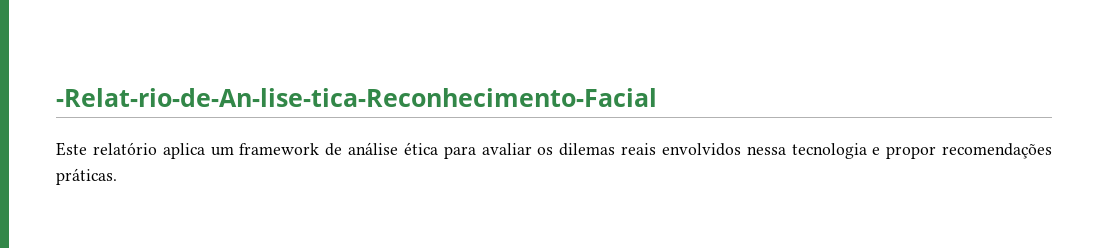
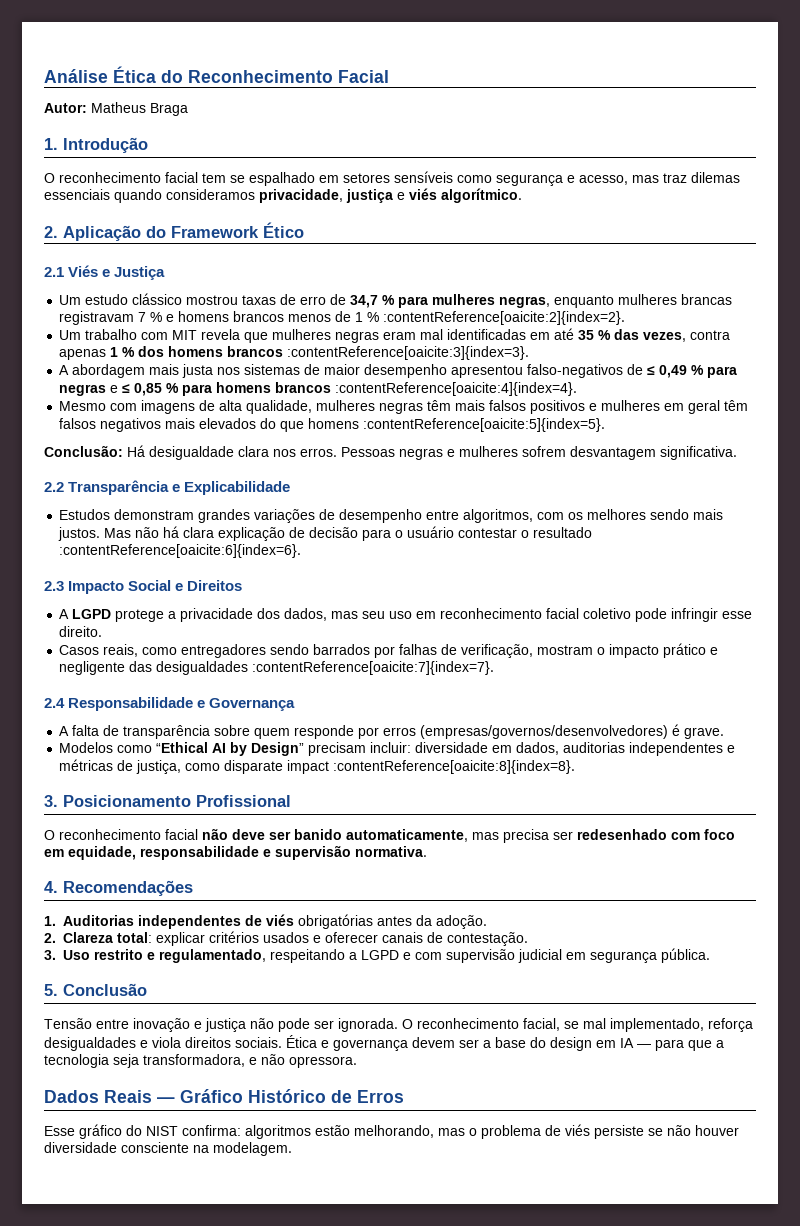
- -Relat-rio-de-An-lise-tica-Reconhecimento-Facial
- Este relatório aplica um framework de análise ética para avaliar os dilemas reais envolvidos nessa tecnologia e propor recomendações práticas.
+ Análise Ética do Reconhecimento Facial
+ Autor: Matheus Braga
+ 1. Introdução
+ O reconhecimento facial tem se espalhado em setores sensíveis como segurança e acesso, mas traz dilemas essenciais quando consideramos privacidade, justiça e viés algorítmico.
+ 2. Aplicação do Framework Ético
+ 2.1 Viés e Justiça
+ Um estudo clássico mostrou taxas de erro de 34,7 % para mulheres negras, enquanto mulheres brancas registravam 7 % e homens brancos menos de 1 % :contentReference[oaicite:2]{index=2}.
+ Um trabalho com MIT revela que mulheres negras eram mal identificadas em até 35 % das vezes, contra apenas 1 % dos homens brancos :contentReference[oaicite:3]{index=3}.
+ A abordagem mais justa nos sistemas de maior desempenho apresentou falso-negativos de ≤ 0,49 % para negras e ≤ 0,85 % para homens brancos :contentReference[oaicite:4]{index=4}.
+ Mesmo com imagens de alta qualidade, mulheres negras têm mais falsos positivos e mulheres em geral têm falsos negativos mais elevados do que homens :contentReference[oaicite:5]{index=5}.
+ Conclusão: Há desigualdade clara nos erros. Pessoas negras e mulheres sofrem desvantagem significativa.
+ 2.2 Transparência e Explicabilidade
+ Estudos demonstram grandes variações de desempenho entre algoritmos, com os melhores sendo mais justos. Mas não há clara explicação de decisão para o usuário contestar o resultado :contentReference[oaicite:6]{index=6}.
+ 2.3 Impacto Social e Direitos
+ A LGPD protege a privacidade dos dados, mas seu uso em reconhecimento facial coletivo pode infringir esse direito.
+ Casos reais, como entregadores sendo barrados por falhas de verificação, mostram o impacto prático e negligente das desigualdades :contentReference[oaicite:7]{index=7}.
+ 2.4 Responsabilidade e Governança
+ A falta de transparência sobre quem responde por erros (empresas/governos/desenvolvedores) é grave.
+ Modelos como “Ethical AI by Design” precisam incluir: diversidade em dados, auditorias independentes e métricas de justiça, como disparate impact :contentReference[oaicite:8]{index=8}.
+ 3. Posicionamento Profissional
+ O reconhecimento facial não deve ser banido automaticamente, mas precisa ser redesenhado com foco em equidade, responsabilidade e supervisão normativa.
+ 4. Recomendações
+ 1. Auditorias independentes de viés obrigatórias antes da adoção.
+ 2. Clareza total: explicar critérios usados e oferecer canais de contestação.
+ 3. Uso restrito e regulamentado, respeitando a LGPD e com supervisão judicial em segurança pública.
+ 5. Conclusão
+ Tensão entre inovação e justiça não pode ser ignorada. O reconhecimento facial, se mal implementado, reforça desigualdades e viola direitos sociais. Ética e governança devem ser a base do design em IA — para que a tecnologia seja transformadora, e não opressora.
+ Dados Reais — Gráfico Histórico de Erros
+ Esse gráfico do NIST confirma: algoritmos estão melhorando, mas o problema de viés persiste se não houver diversidade consciente na modelagem.

